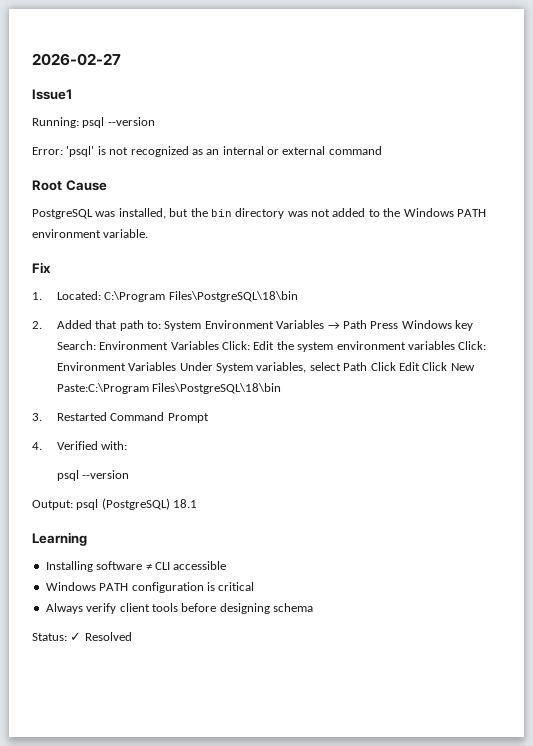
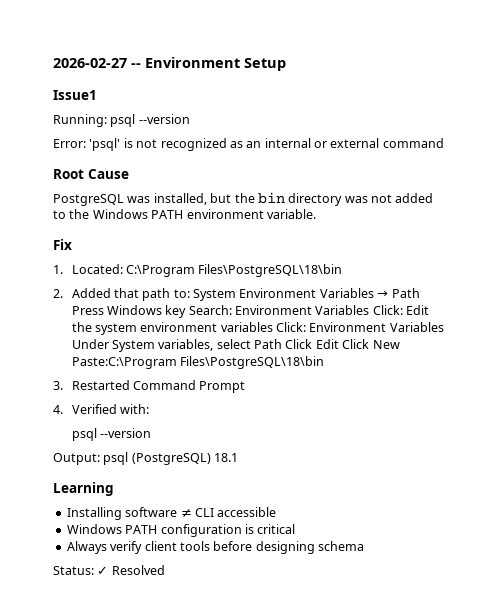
- 2026-02-27
+ 2026-02-27 -- Environment Setup

